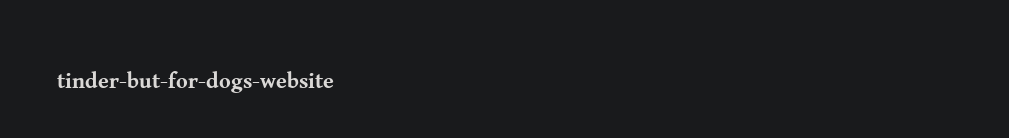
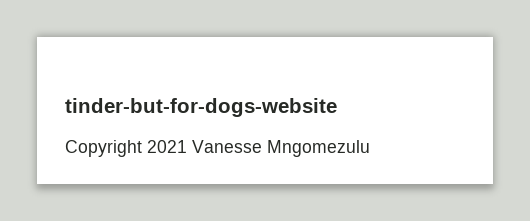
+ Copyright 2021 Vanesse Mngomezulu

